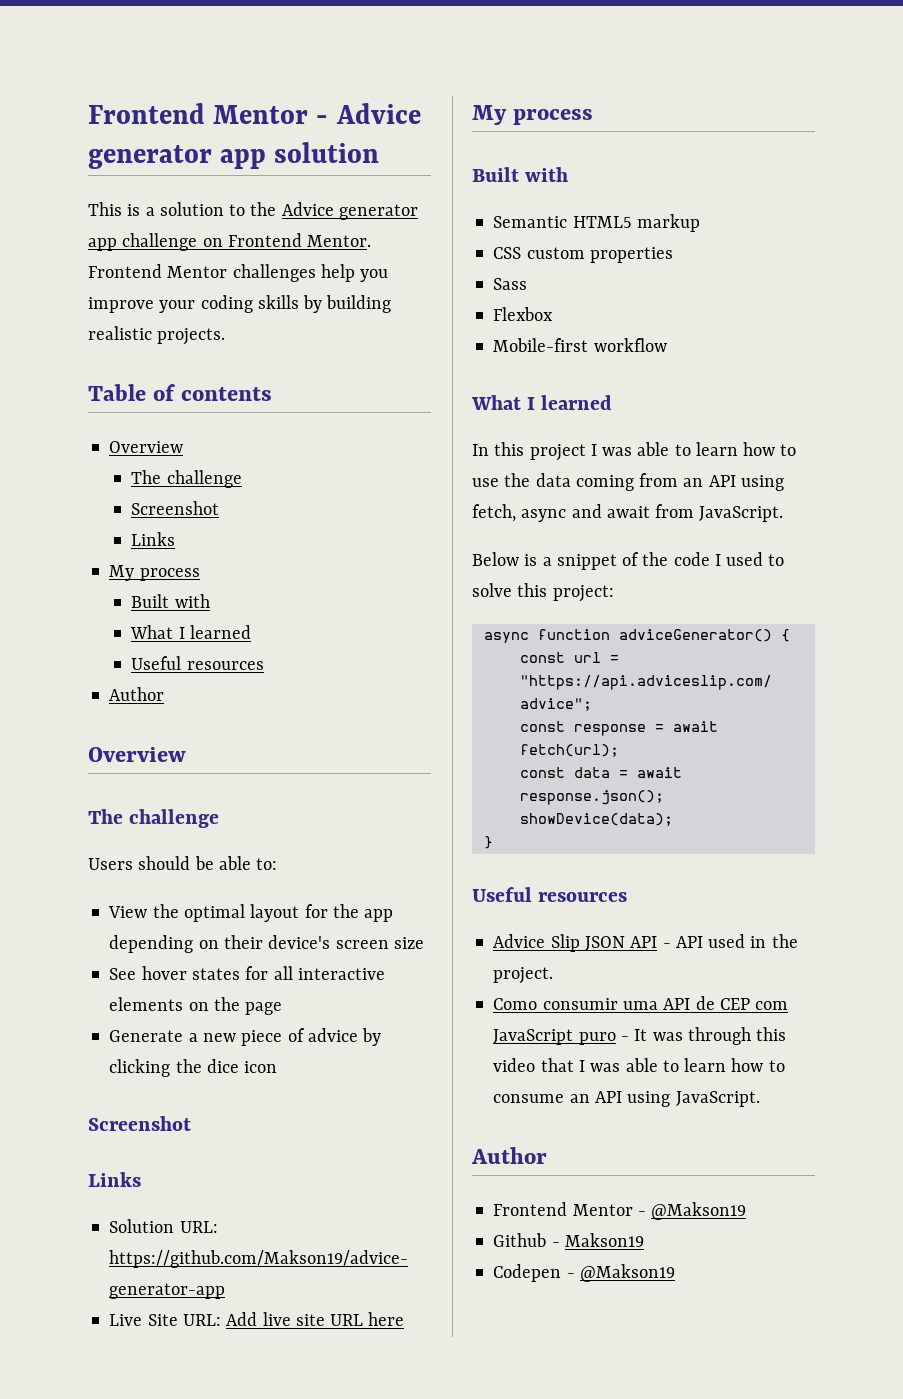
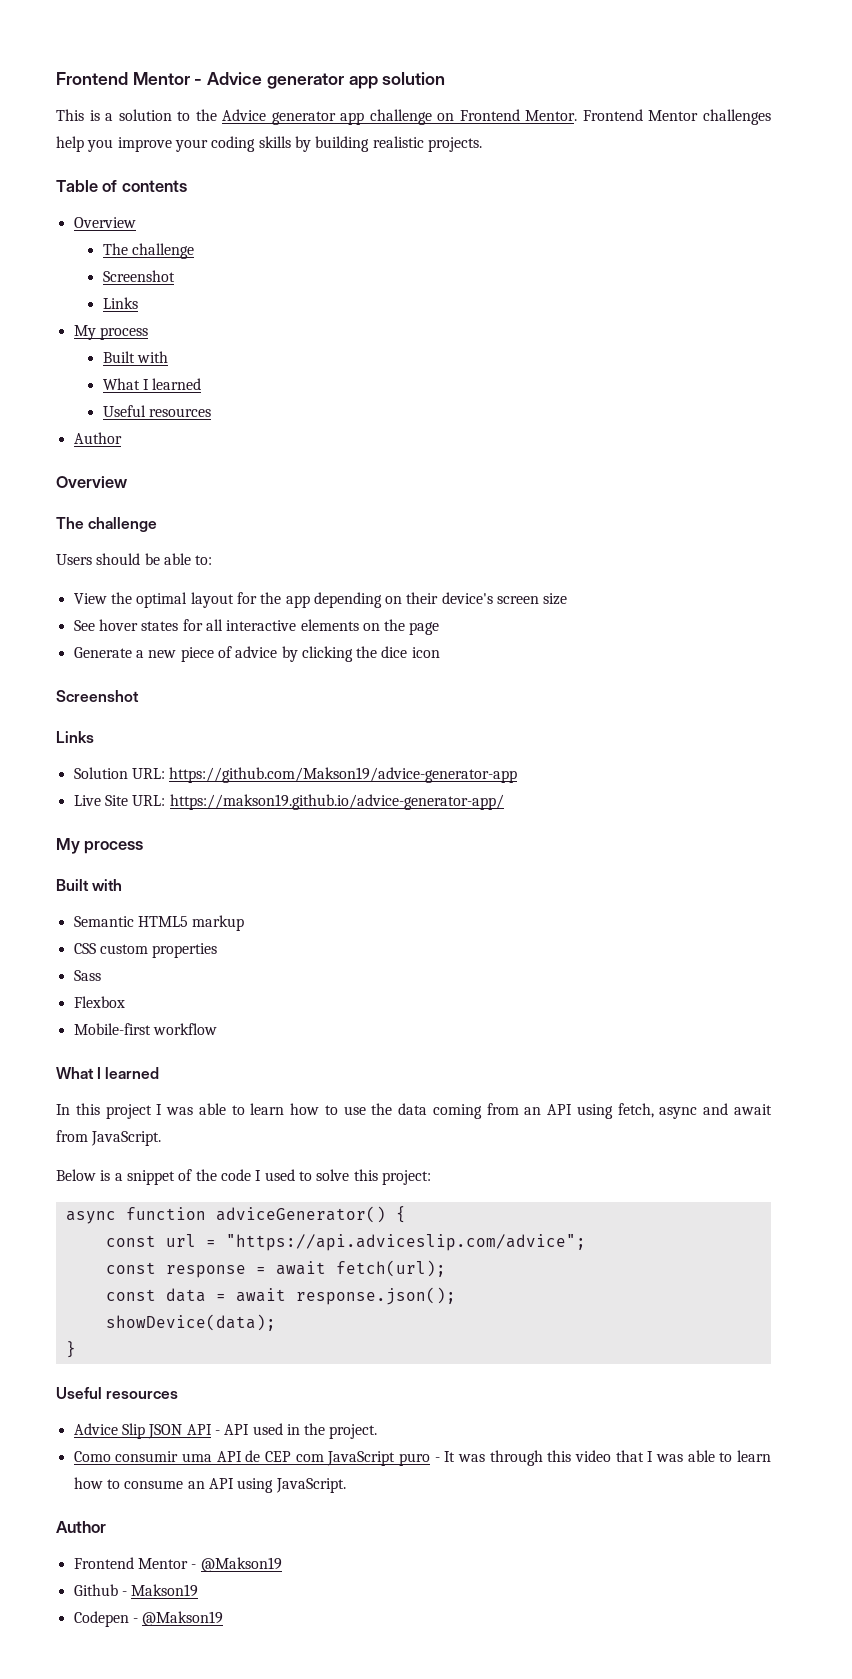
- Live Site URL: Add live site URL here
+ Live Site URL: https://makson19.github.io/advice-generator-app/

